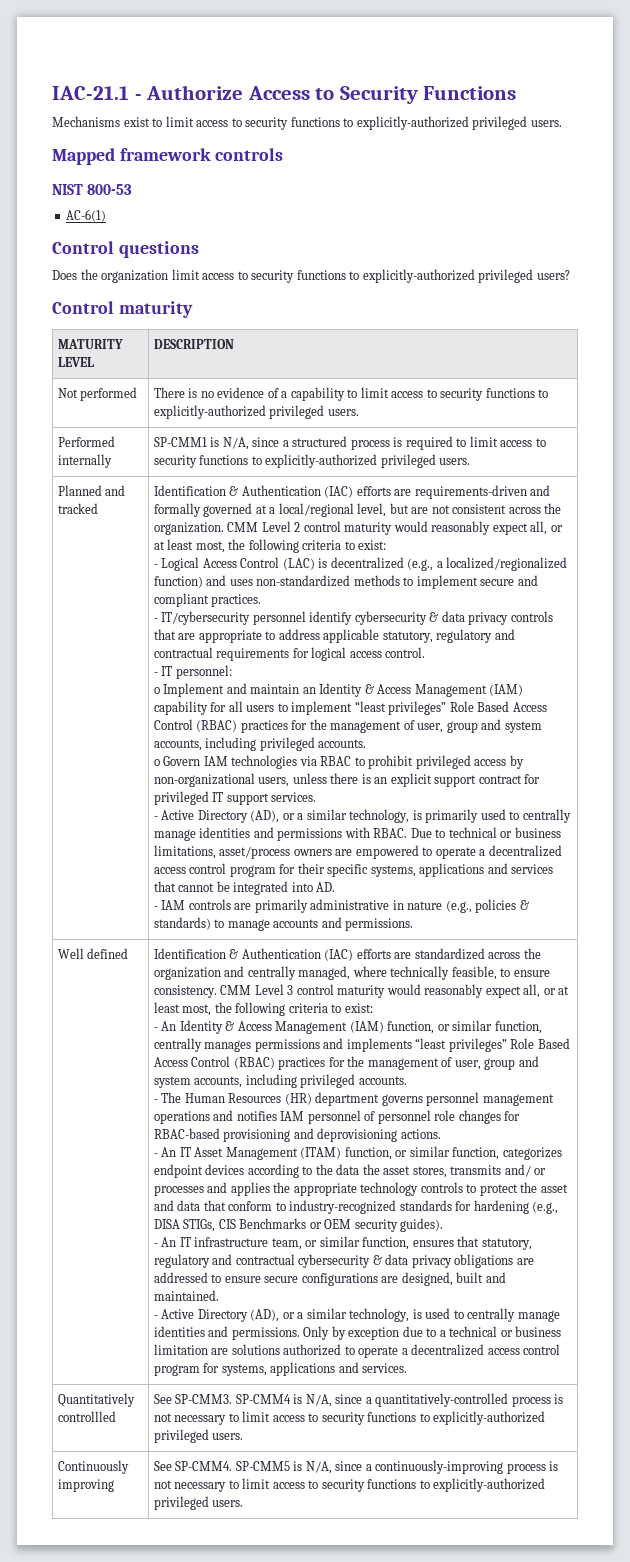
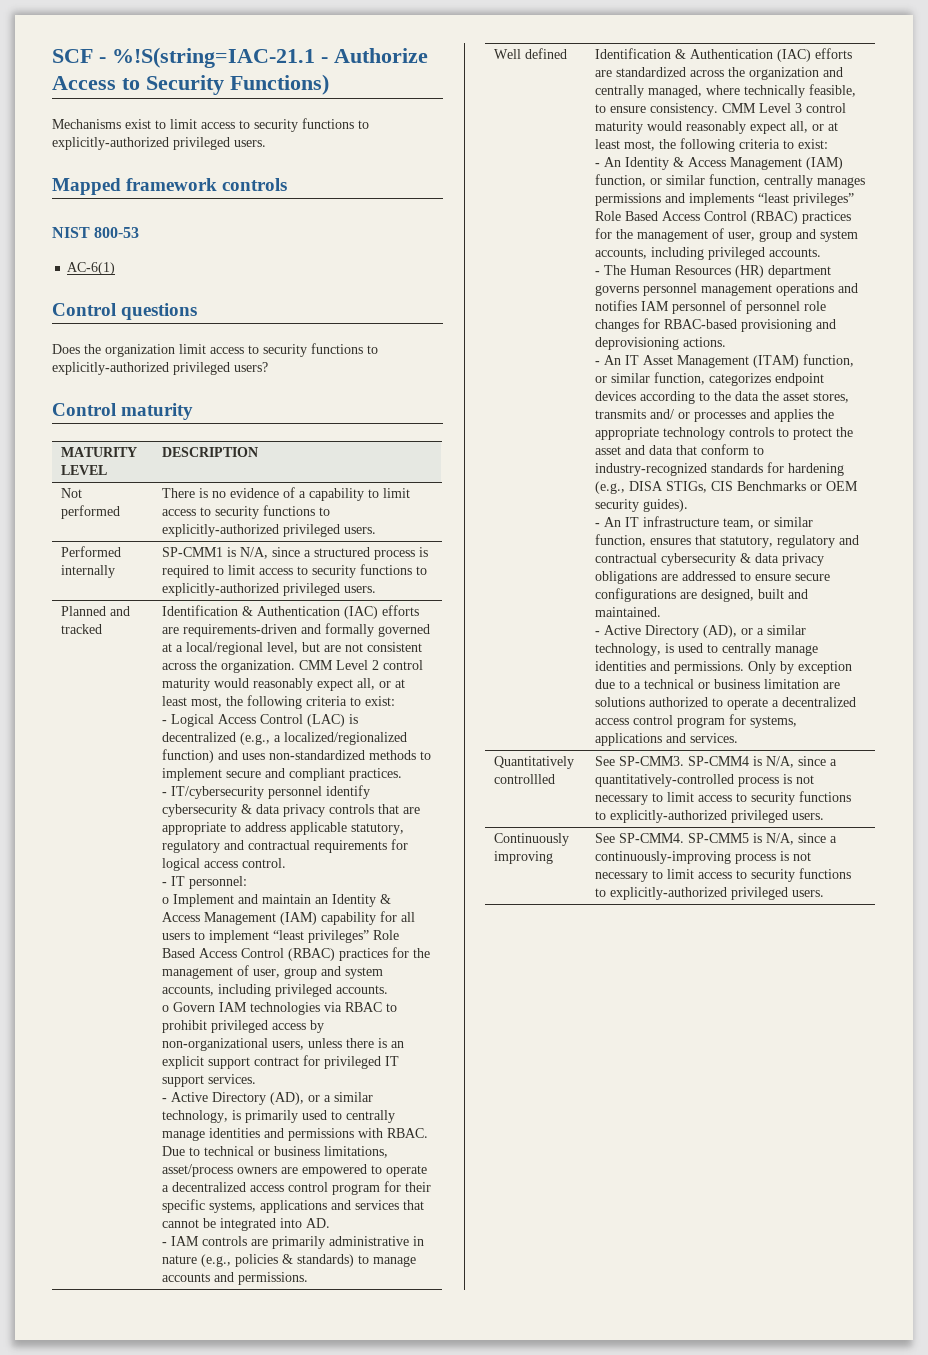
- IAC-21.1 - Authorize Access to Security Functions
+ SCF - %!S(string=IAC-21.1 - Authorize Access to Security Functions)

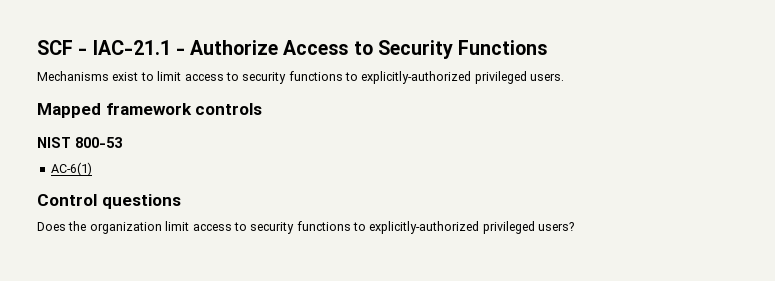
- SCF - %!S(string=IAC-21.1 - Authorize Access to Security Functions)
+ SCF - IAC-21.1 - Authorize Access to Security Functions
- Control maturity
- MATURITY LEVEL | DESCRIPTION
- Not performed | There is no evidence of a capability to limit access to security functions to explicitly-authorized privileged users.
- Performed internally | SP-CMM1 is N/A, since a structured process is required to limit access to security functions to explicitly-authorized privileged users.
- Planned and tracked | Identification & Authentication (IAC) efforts are requirements-driven and formally governed at a local/regional level, but are not consistent across the organization. CMM Level 2 control maturity would reasonably expect all, or at least most, the following criteria to exist:
- - Logical Access Control (LAC) is decentralized (e.g., a localized/regionalized function) and uses non-standardized methods to implement secure and compliant practices.
- - IT/cybersecurity personnel identify cybersecurity & data privacy controls that are appropriate to address applicable statutory, regulatory and contractual requirements for logical access control.
- - IT personnel:
- o Implement and maintain an Identity & Access Management (IAM) capability for all users to implement “least privileges” Role Based Access Control (RBAC) practices for the management of user, group and system accounts, including privileged accounts.
- o Govern IAM technologies via RBAC to prohibit privileged access by non-organizational users, unless there is an explicit support contract for privileged IT support services.
- - Active Directory (AD), or a similar technology, is primarily used to centrally manage identities and permissions with RBAC. Due to technical or business limitations, asset/process owners are empowered to operate a decentralized access control program for their specific systems, applications and services that cannot be integrated into AD.
- - IAM controls are primarily administrative in nature (e.g., policies & standards) to manage accounts and permissions.
- Well defined | Identification & Authentication (IAC) efforts are standardized across the organization and centrally managed, where technically feasible, to ensure consistency. CMM Level 3 control maturity would reasonably expect all, or at least most, the following criteria to exist:
- - An Identity & Access Management (IAM) function, or similar function, centrally manages permissions and implements “least privileges” Role Based Access Control (RBAC) practices for the management of user, group and system accounts, including privileged accounts.
- - The Human Resources (HR) department governs personnel management operations and notifies IAM personnel of personnel role changes for RBAC-based provisioning and deprovisioning actions.
- - An IT Asset Management (ITAM) function, or similar function, categorizes endpoint devices according to the data the asset stores, transmits and/ or processes and applies the appropriate technology controls to protect the asset and data that conform to industry-recognized standards for hardening (e.g., DISA STIGs, CIS Benchmarks or OEM security guides).
- - An IT infrastructure team, or similar function, ensures that statutory, regulatory and contractual cybersecurity & data privacy obligations are addressed to ensure secure configurations are designed, built and maintained.
- - Active Directory (AD), or a similar technology, is used to centrally manage identities and permissions. Only by exception due to a technical or business limitation are solutions authorized to operate a decentralized access control program for systems, applications and services.
- Quantitatively controllled | See SP-CMM3. SP-CMM4 is N/A, since a quantitatively-controlled process is not necessary to limit access to security functions to explicitly-authorized privileged users.
- Continuously improving | See SP-CMM4. SP-CMM5 is N/A, since a continuously-improving process is not necessary to limit access to security functions to explicitly-authorized privileged users.

